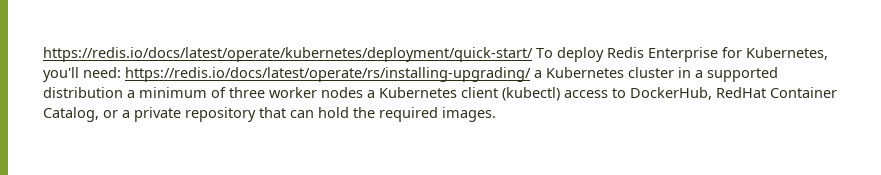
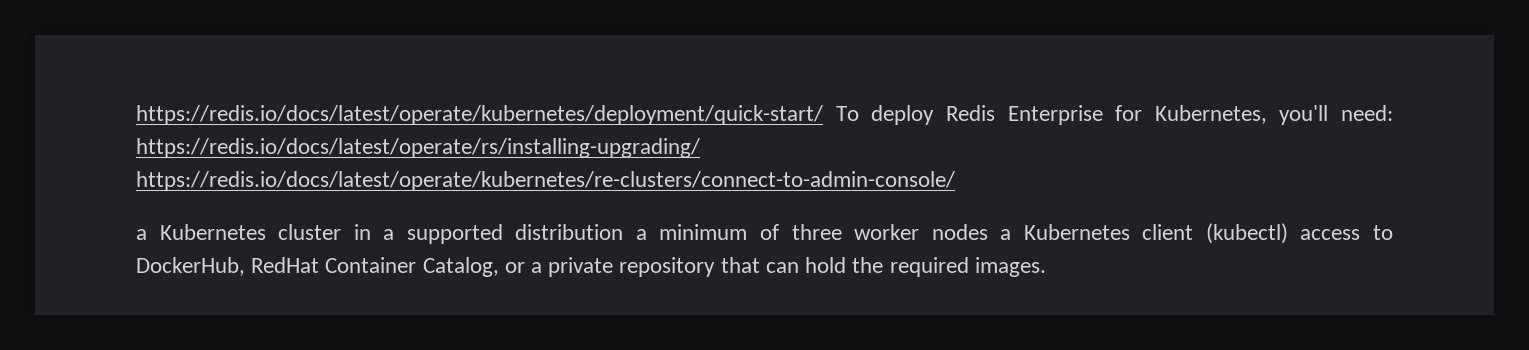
- https://redis.io/docs/latest/operate/kubernetes/deployment/quick-start/ To deploy Redis Enterprise for Kubernetes, you'll need: https://redis.io/docs/latest/operate/rs/installing-upgrading/ a Kubernetes cluster in a supported distribution a minimum of three worker nodes a Kubernetes client (kubectl) access to DockerHub, RedHat Container Catalog, or a private repository that can hold the required images.
+ https://redis.io/docs/latest/operate/kubernetes/deployment/quick-start/ To deploy Redis Enterprise for Kubernetes, you'll need: https://redis.io/docs/latest/operate/rs/installing-upgrading/ https://redis.io/docs/latest/operate/kubernetes/re-clusters/connect-to-admin-console/
+ a Kubernetes cluster in a supported distribution a minimum of three worker nodes a Kubernetes client (kubectl) access to DockerHub, RedHat Container Catalog, or a private repository that can hold the required images.

